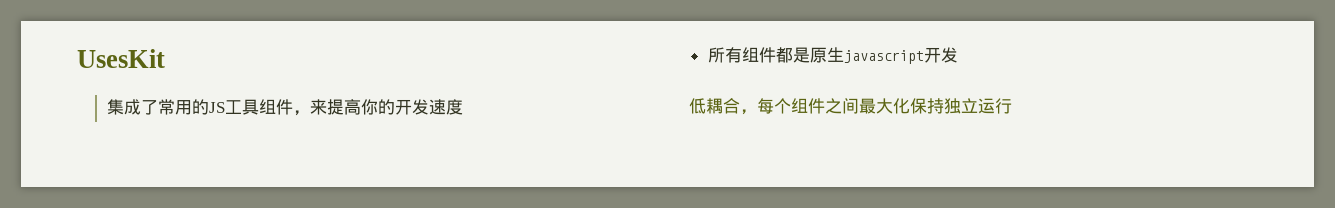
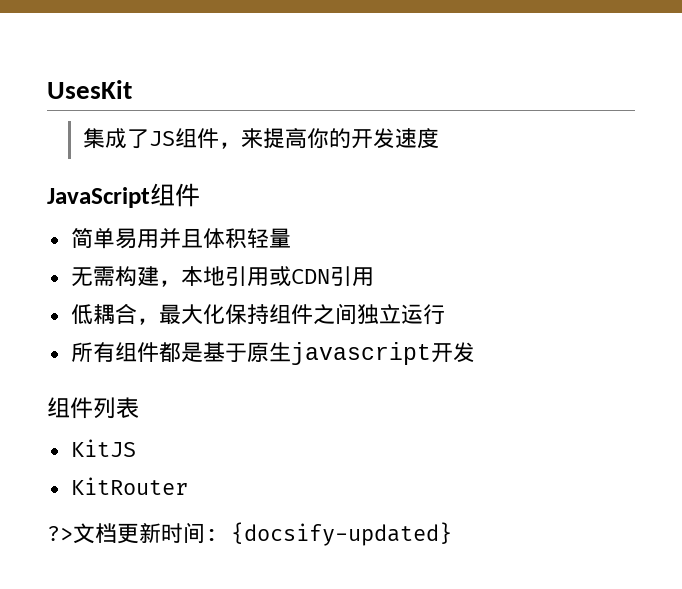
- 集成了常用的JS工具组件，来提高你的开发速度
+ 集成了JS组件，来提高你的开发速度
+ JavaScript组件
+ 简单易用并且体积轻量
+ 无需构建，本地引用或CDN引用
+ 低耦合，最大化保持组件之间独立运行
- 所有组件都是原生javascript开发
+ 所有组件都是基于原生javascript开发
- 低耦合，每个组件之间最大化保持独立运行
+ 组件列表
+ KitJS
+ KitRouter
+ ?>文档更新时间: {docsify-updated}

